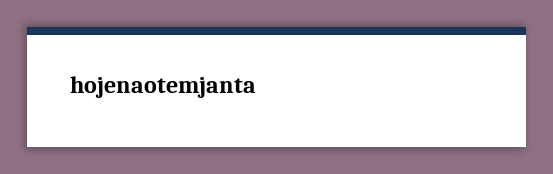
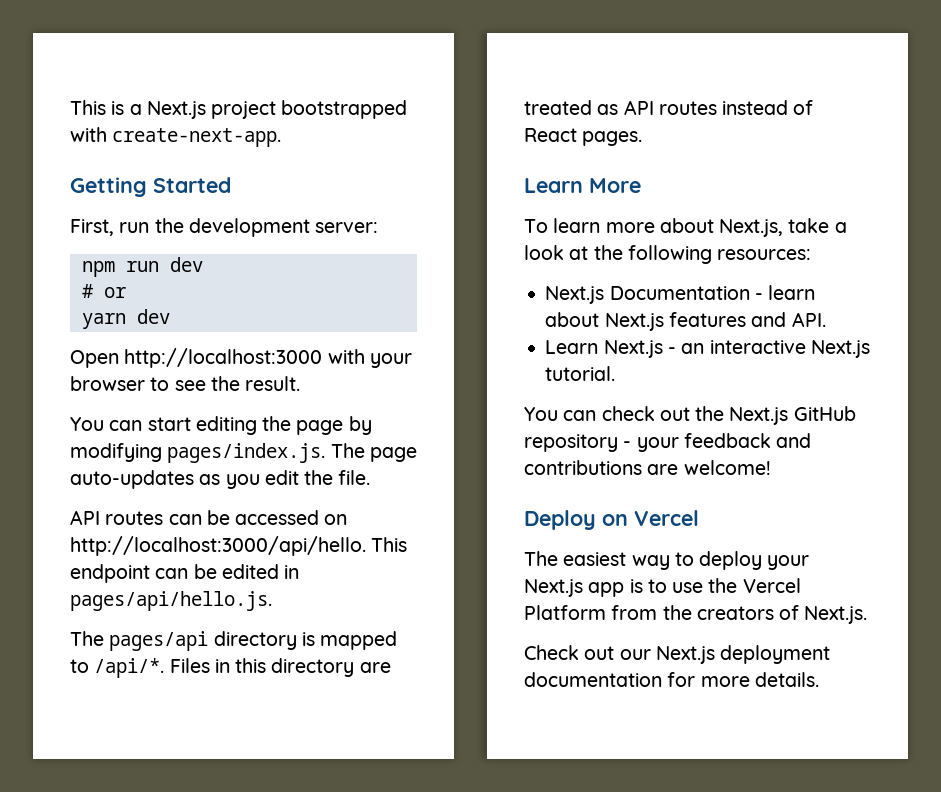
- hojenaotemjanta
+ This is a Next.js project bootstrapped with create-next-app.
+ Getting Started
+ First, run the development server:
+ npm run dev
+ # or
+ yarn dev
+ Open http://localhost:3000 with your browser to see the result.
+ You can start editing the page by modifying pages/index.js. The page auto-updates as you edit the file.
+ API routes can be accessed on http://localhost:3000/api/hello. This endpoint can be edited in pages/api/hello.js.
+ The pages/api directory is mapped to /api/*. Files in this directory are treated as API routes instead of React pages.
+ Learn More
+ To learn more about Next.js, take a look at the following resources:
+ Next.js Documentation - learn about Next.js features and API.
+ Learn Next.js - an interactive Next.js tutorial.
+ You can check out the Next.js GitHub repository - your feedback and contributions are welcome!
+ Deploy on Vercel
+ The easiest way to deploy your Next.js app is to use the Vercel Platform from the creators of Next.js.
+ Check out our Next.js deployment documentation for more details.

